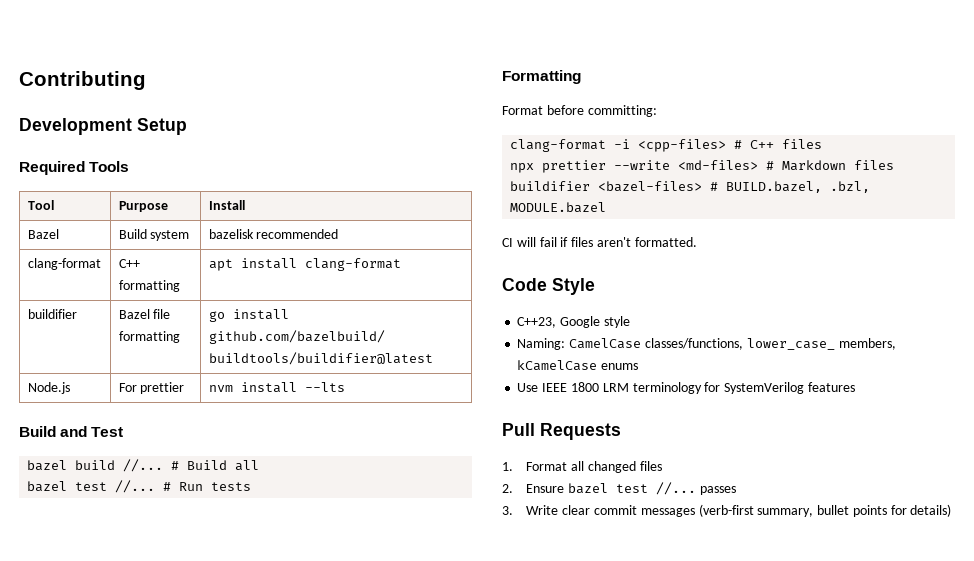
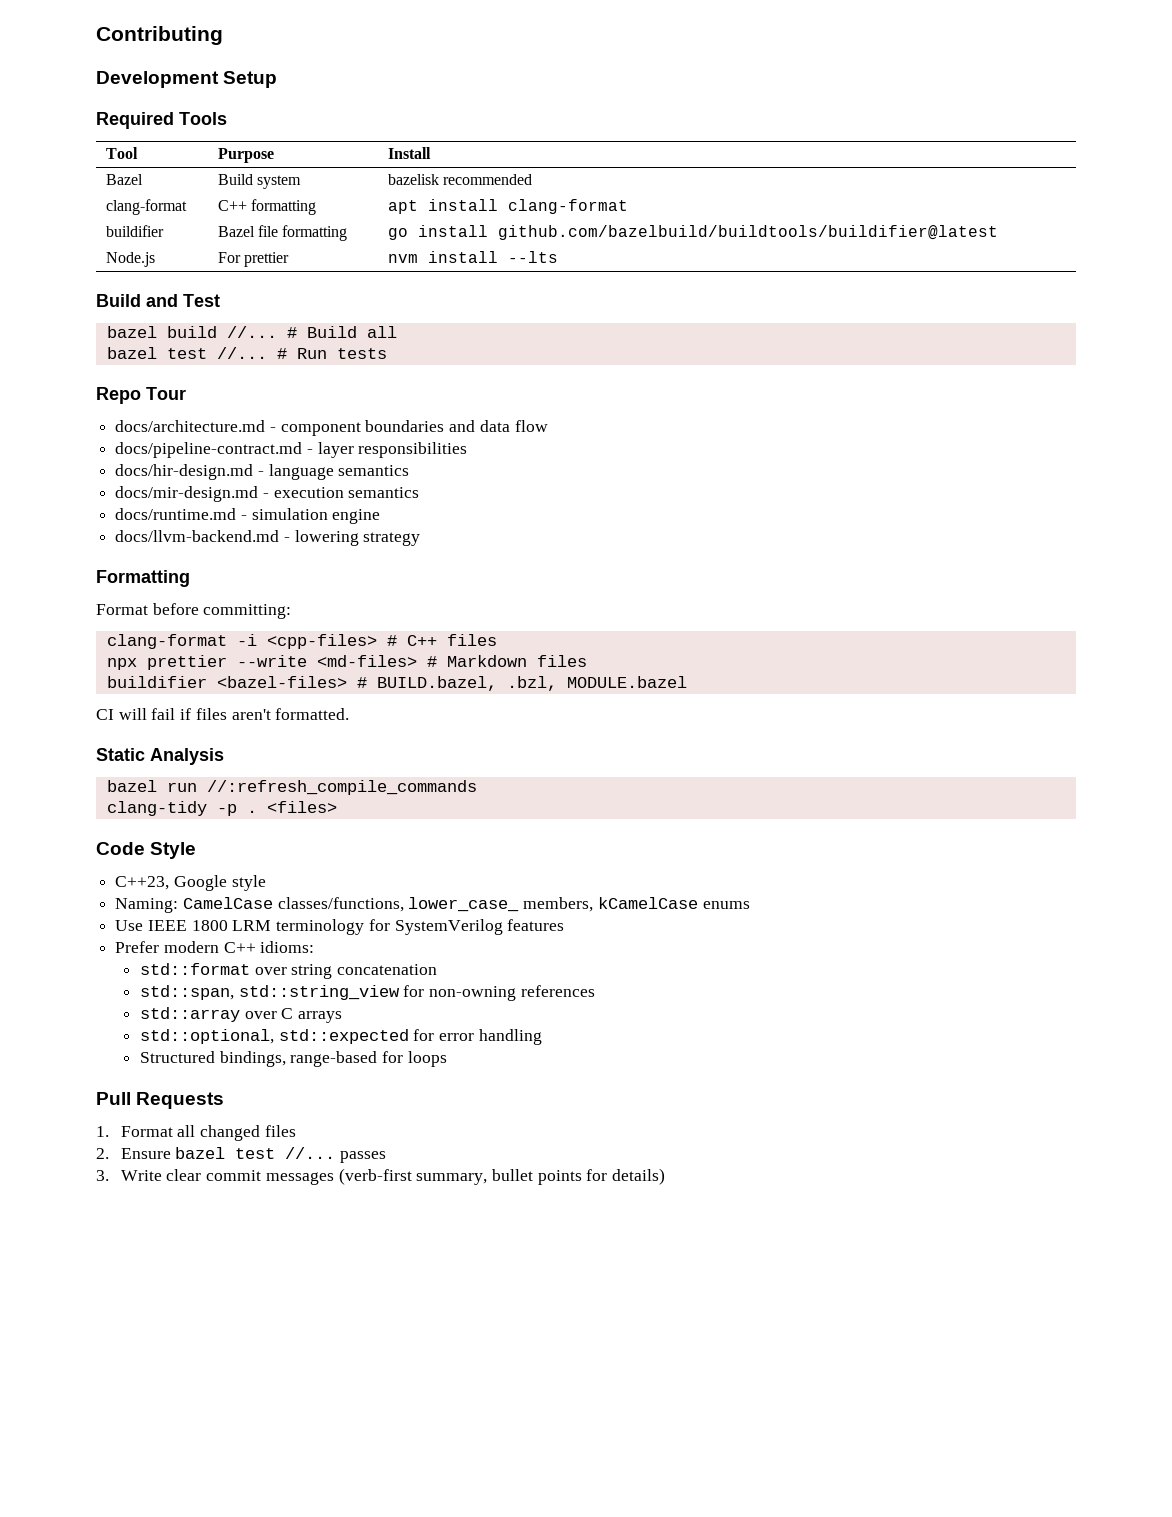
+ Repo Tour
+ docs/architecture.md - component boundaries and data flow
+ docs/pipeline-contract.md - layer responsibilities
+ docs/hir-design.md - language semantics
+ docs/mir-design.md - execution semantics
+ docs/runtime.md - simulation engine
+ docs/llvm-backend.md - lowering strategy
+ Static Analysis
+ bazel run //:refresh_compile_commands
+ clang-tidy -p . <files>
+ Prefer modern C++ idioms:
+ std::format over string concatenation
+ std::span, std::string_view for non-owning references
+ std::array over C arrays
+ std::optional, std::expected for error handling
+ Structured bindings, range-based for loops

